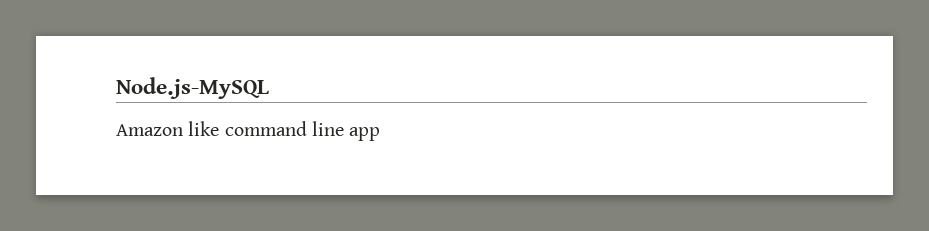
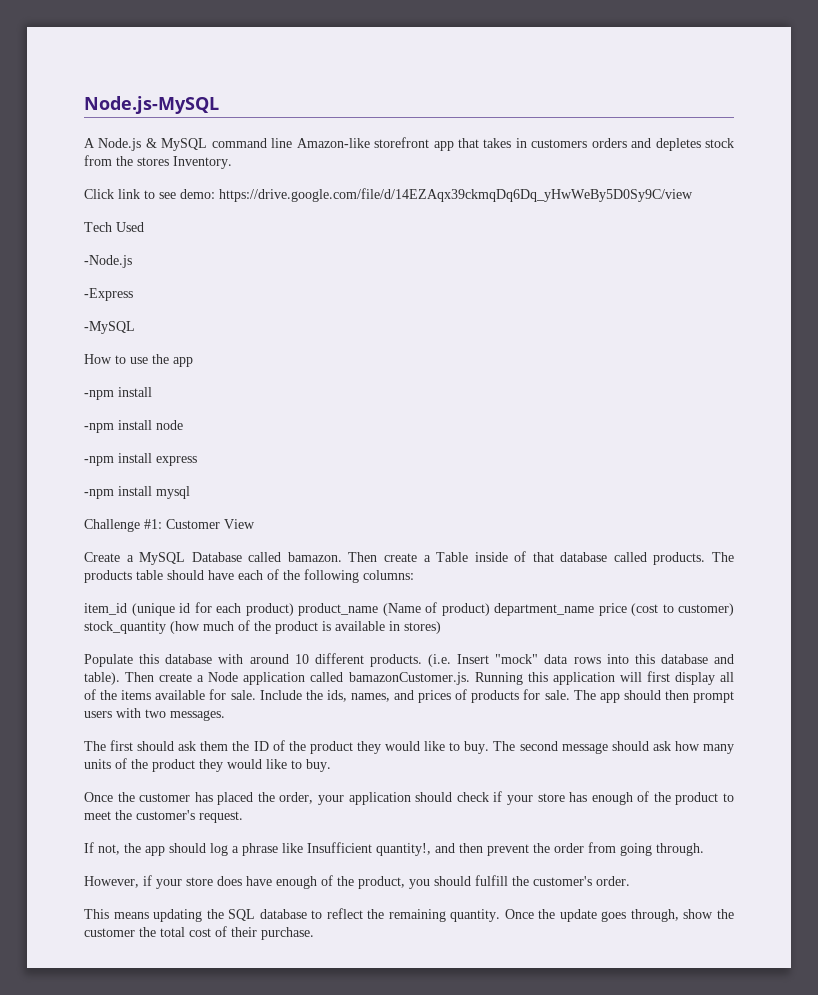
- Amazon like command line app
+ A Node.js & MySQL command line Amazon-like storefront app that takes in customers orders and depletes stock from the stores Inventory.
+ Click link to see demo: https://drive.google.com/file/d/14EZAqx39ckmqDq6Dq_yHwWeBy5D0Sy9C/view
+ Tech Used
+ -Node.js
+ -Express
+ -MySQL
+ How to use the app
+ -npm install
+ -npm install node
+ -npm install express
+ -npm install mysql
+ Challenge #1: Customer View
+ Create a MySQL Database called bamazon. Then create a Table inside of that database called products. The products table should have each of the following columns:
+ item_id (unique id for each product) product_name (Name of product) department_name price (cost to customer) stock_quantity (how much of the product is available in stores)
+ Populate this database with around 10 different products. (i.e. Insert "mock" data rows into this database and table). Then create a Node application called bamazonCustomer.js. Running this application will first display all of the items available for sale. Include the ids, names, and prices of products for sale. The app should then prompt users with two messages.
+ The first should ask them the ID of the product they would like to buy. The second message should ask how many units of the product they would like to buy.
+ Once the customer has placed the order, your application should check if your store has enough of the product to meet the customer's request.
+ If not, the app should log a phrase like Insufficient quantity!, and then prevent the order from going through.
+ However, if your store does have enough of the product, you should fulfill the customer's order.
+ This means updating the SQL database to reflect the remaining quantity. Once the update goes through, show the customer the total cost of their purchase.

